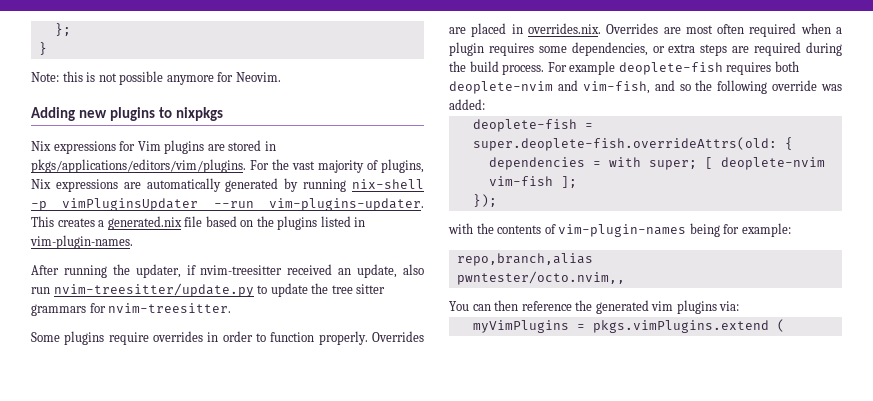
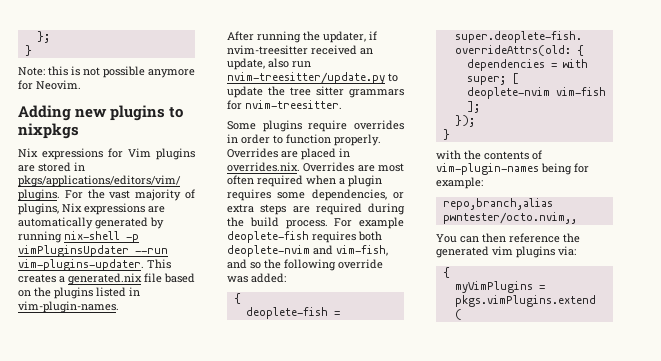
  For example deoplete-fish requires both deoplete-nvim and vim-fish, and so the following override was added:
+ {
  });
+ }
  You can then reference the generated vim plugins via:
+ {

